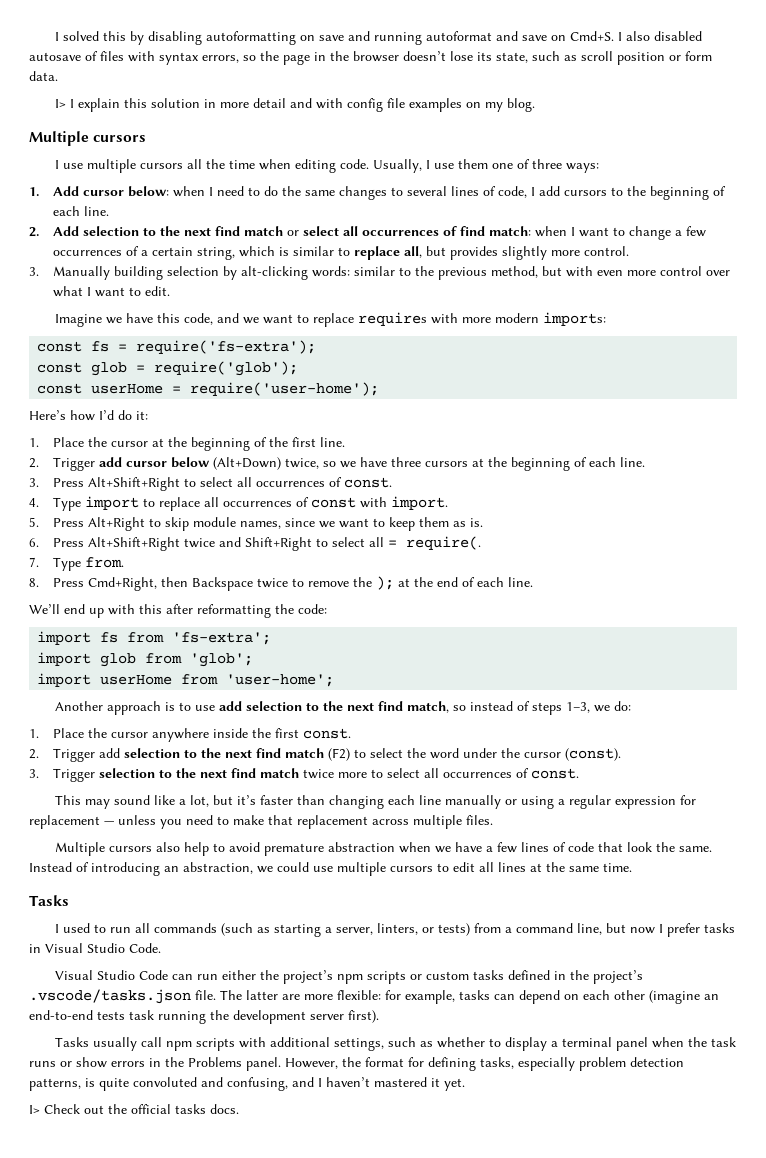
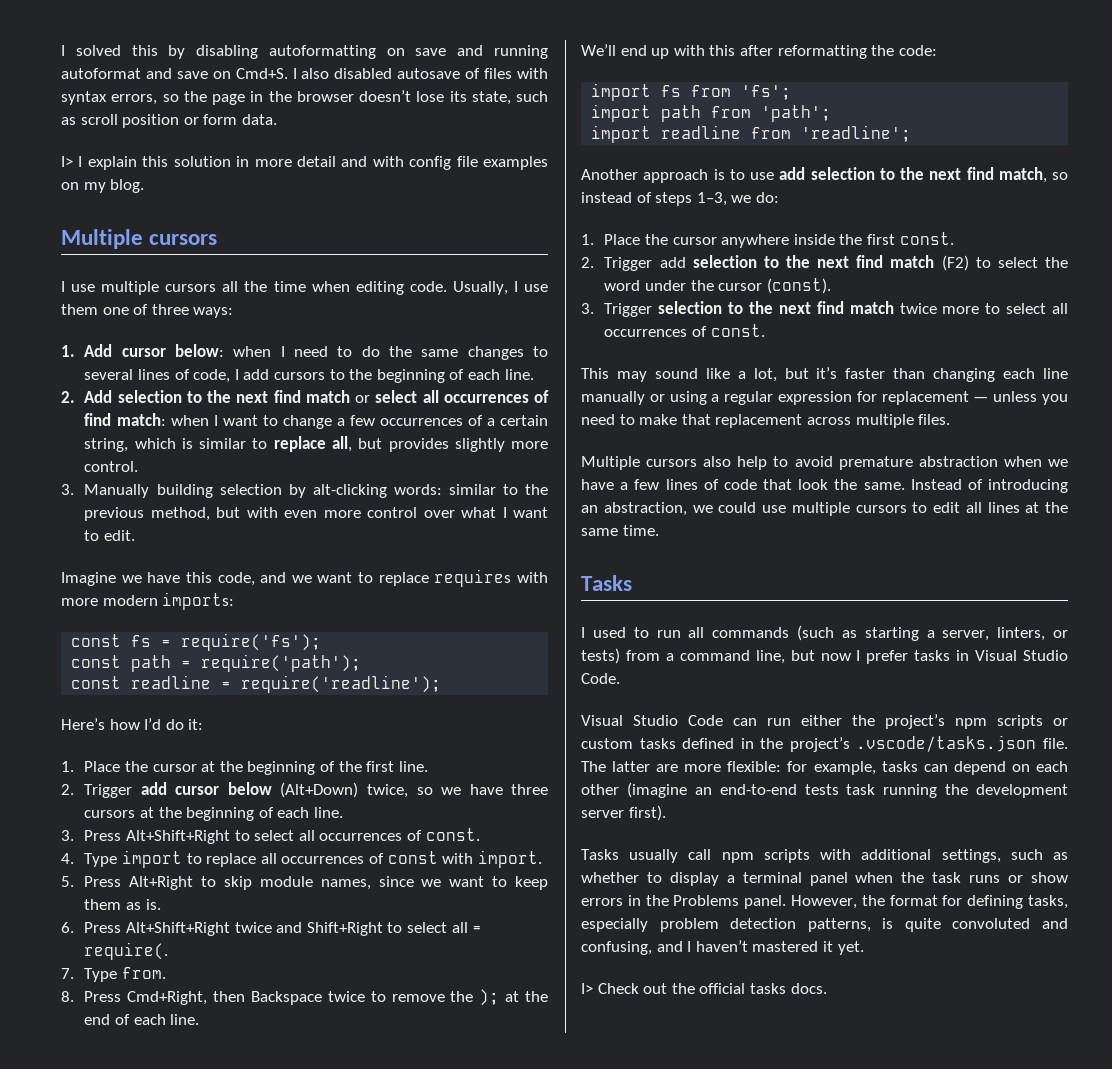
- const fs = require('fs-extra');
- const glob = require('glob');
- const userHome = require('user-home');
+ const fs = require('fs');
+ const path = require('path');
+ const readline = require('readline');
- import fs from 'fs-extra';
- import glob from 'glob';
- import userHome from 'user-home';
+ import fs from 'fs';
+ import path from 'path';
+ import readline from 'readline';

